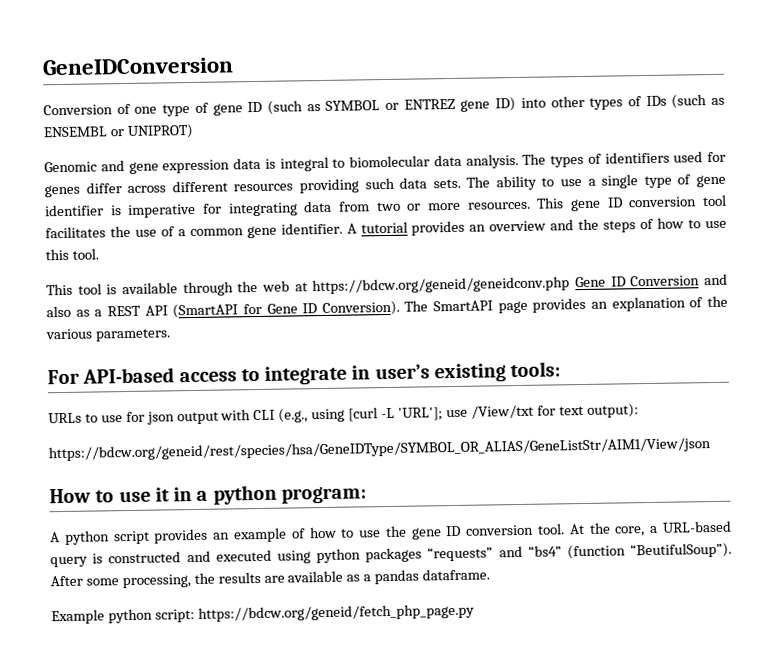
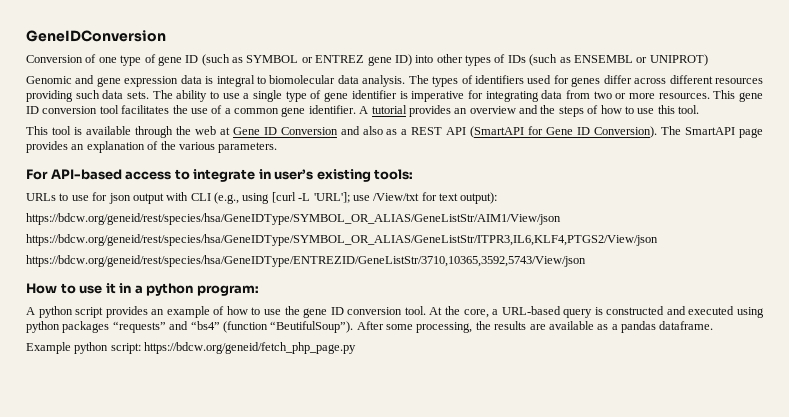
- This tool is available through the web at https://bdcw.org/geneid/geneidconv.php Gene ID Conversion and also as a REST API (SmartAPI for Gene ID Conversion).
+ This tool is available through the web at Gene ID Conversion and also as a REST API (SmartAPI for Gene ID Conversion).
+ https://bdcw.org/geneid/rest/species/hsa/GeneIDType/SYMBOL_OR_ALIAS/GeneListStr/ITPR3,IL6,KLF4,PTGS2/View/json
+ https://bdcw.org/geneid/rest/species/hsa/GeneIDType/ENTREZID/GeneListStr/3710,10365,3592,5743/View/json

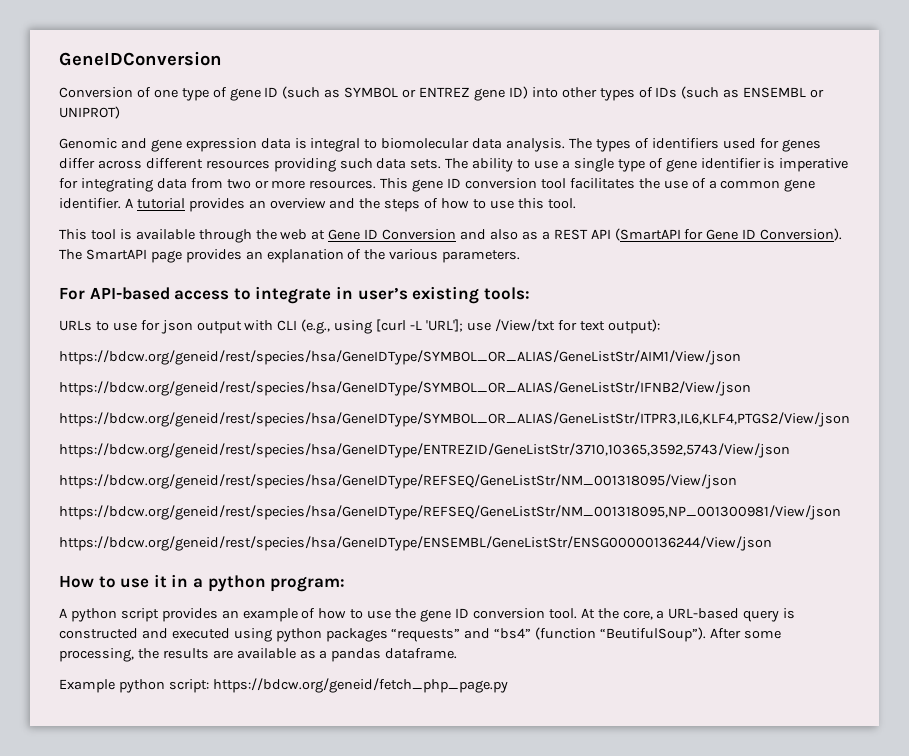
+ https://bdcw.org/geneid/rest/species/hsa/GeneIDType/SYMBOL_OR_ALIAS/GeneListStr/IFNB2/View/json
+ https://bdcw.org/geneid/rest/species/hsa/GeneIDType/REFSEQ/GeneListStr/NM_001318095/View/json
+ https://bdcw.org/geneid/rest/species/hsa/GeneIDType/REFSEQ/GeneListStr/NM_001318095,NP_001300981/View/json
+ https://bdcw.org/geneid/rest/species/hsa/GeneIDType/ENSEMBL/GeneListStr/ENSG00000136244/View/json

